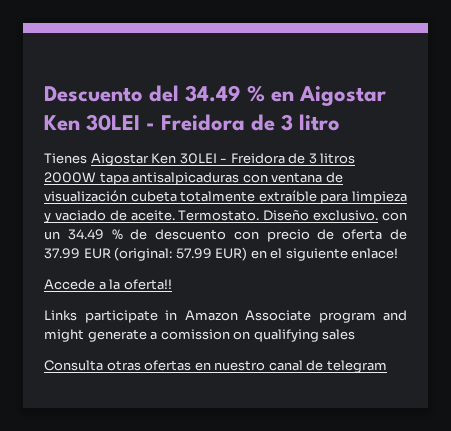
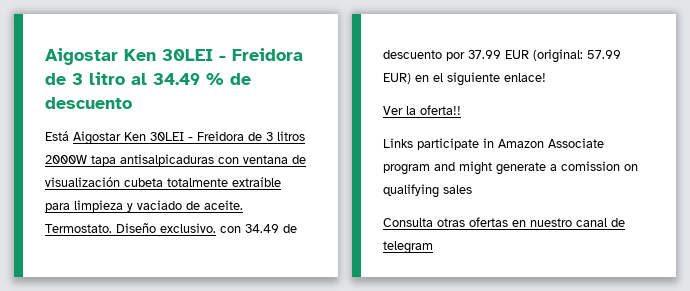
- Descuento del 34.49 % en Aigostar Ken 30LEI - Freidora de 3 litro
- Tienes Aigostar Ken 30LEI - Freidora de 3 litros 2000W tapa antisalpicaduras con ventana de visualización cubeta totalmente extraíble para limpieza y vaciado de aceite.
+ Aigostar Ken 30LEI - Freidora de 3 litro al 34.49 % de descuento
+ Está Aigostar Ken 30LEI - Freidora de 3 litros 2000W tapa antisalpicaduras con ventana de visualización cubeta totalmente extraíble para limpieza y vaciado de aceite.
- Diseño exclusivo. con un 34.49 % de descuento con precio de oferta de 37.99 EUR (original: 57.99 EUR) en el siguiente enlace!
+ Diseño exclusivo. con 34.49 de descuento por 37.99 EUR (original: 57.99 EUR) en el siguiente enlace!
- Accede a la oferta!!
+ Ver la oferta!!

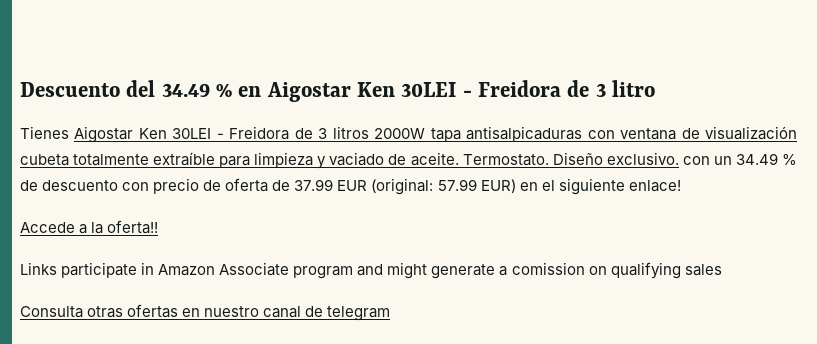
- Aigostar Ken 30LEI - Freidora de 3 litro al 34.49 % de descuento
- Está Aigostar Ken 30LEI - Freidora de 3 litros 2000W tapa antisalpicaduras con ventana de visualización cubeta totalmente extraíble para limpieza y vaciado de aceite.
+ Descuento del 34.49 % en Aigostar Ken 30LEI - Freidora de 3 litro
+ Tienes Aigostar Ken 30LEI - Freidora de 3 litros 2000W tapa antisalpicaduras con ventana de visualización cubeta totalmente extraíble para limpieza y vaciado de aceite.
- Diseño exclusivo. con 34.49 de descuento por 37.99 EUR (original: 57.99 EUR) en el siguiente enlace!
+ Diseño exclusivo. con un 34.49 % de descuento con precio de oferta de 37.99 EUR (original: 57.99 EUR) en el siguiente enlace!
- Ver la oferta!!
+ Accede a la oferta!!

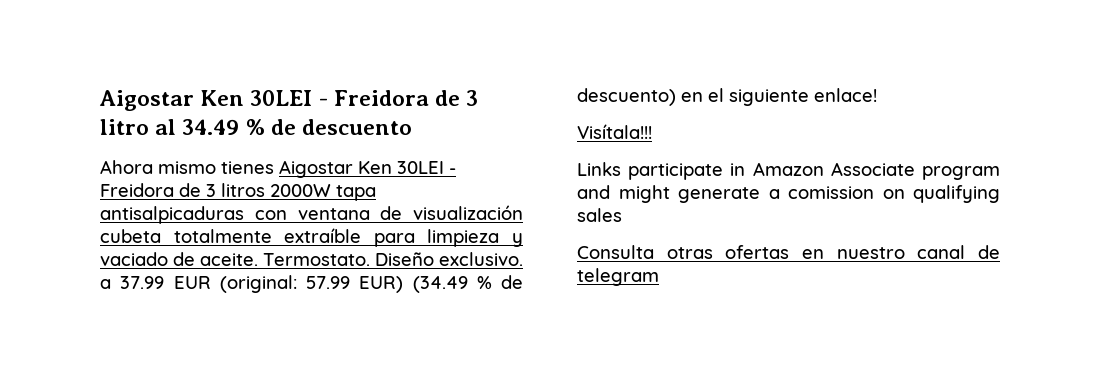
- Descuento del 34.49 % en Aigostar Ken 30LEI - Freidora de 3 litro
- Tienes Aigostar Ken 30LEI - Freidora de 3 litros 2000W tapa antisalpicaduras con ventana de visualización cubeta totalmente extraíble para limpieza y vaciado de aceite.
+ Aigostar Ken 30LEI - Freidora de 3 litro al 34.49 % de descuento
+ Ahora mismo tienes Aigostar Ken 30LEI - Freidora de 3 litros 2000W tapa antisalpicaduras con ventana de visualización cubeta totalmente extraíble para limpieza y vaciado de aceite.
- Diseño exclusivo. con un 34.49 % de descuento con precio de oferta de 37.99 EUR (original: 57.99 EUR) en el siguiente enlace!
+ Diseño exclusivo. a 37.99 EUR (original: 57.99 EUR) (34.49 % de descuento) en el siguiente enlace!
- Accede a la oferta!!
+ Visítala!!!

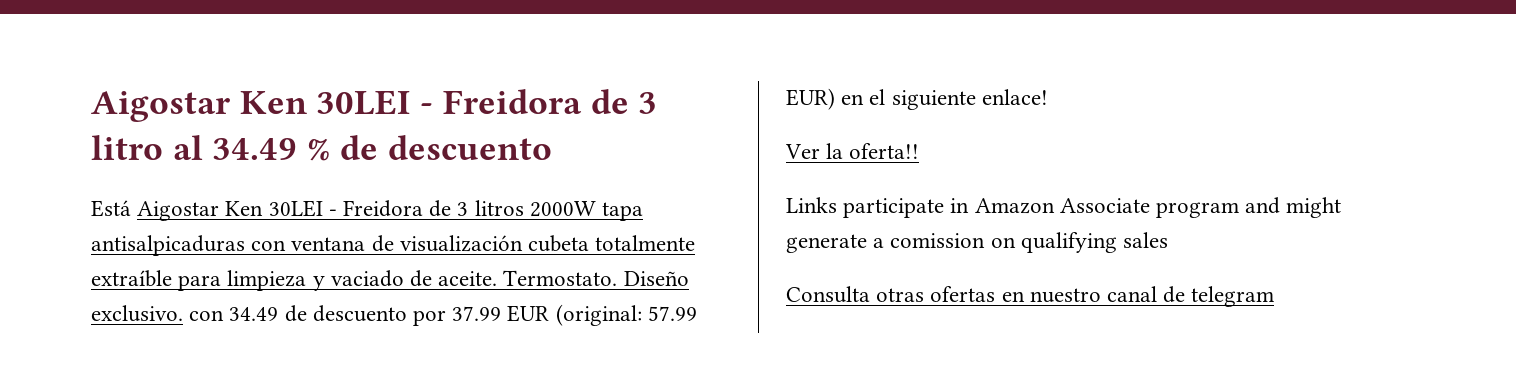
- Ahora mismo tienes Aigostar Ken 30LEI - Freidora de 3 litros 2000W tapa antisalpicaduras con ventana de visualización cubeta totalmente extraíble para limpieza y vaciado de aceite.
+ Está Aigostar Ken 30LEI - Freidora de 3 litros 2000W tapa antisalpicaduras con ventana de visualización cubeta totalmente extraíble para limpieza y vaciado de aceite.
- Diseño exclusivo. a 37.99 EUR (original: 57.99 EUR) (34.49 % de descuento) en el siguiente enlace!
+ Diseño exclusivo. con 34.49 de descuento por 37.99 EUR (original: 57.99 EUR) en el siguiente enlace!
- Visítala!!!
+ Ver la oferta!!

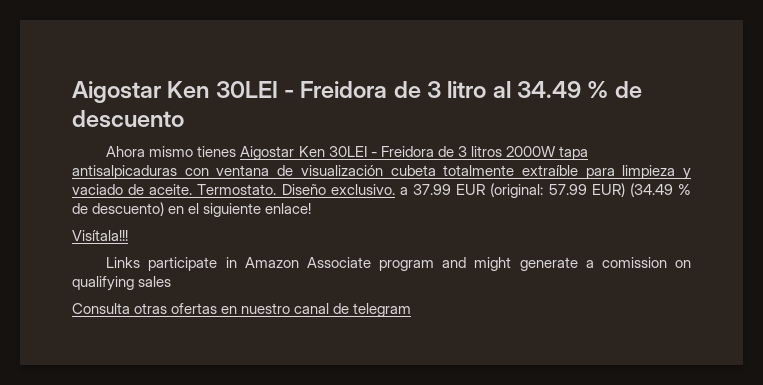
- Está Aigostar Ken 30LEI - Freidora de 3 litros 2000W tapa antisalpicaduras con ventana de visualización cubeta totalmente extraíble para limpieza y vaciado de aceite.
+ Ahora mismo tienes Aigostar Ken 30LEI - Freidora de 3 litros 2000W tapa antisalpicaduras con ventana de visualización cubeta totalmente extraíble para limpieza y vaciado de aceite.
- Diseño exclusivo. con 34.49 de descuento por 37.99 EUR (original: 57.99 EUR) en el siguiente enlace!
+ Diseño exclusivo. a 37.99 EUR (original: 57.99 EUR) (34.49 % de descuento) en el siguiente enlace!
- Ver la oferta!!
+ Visítala!!!

